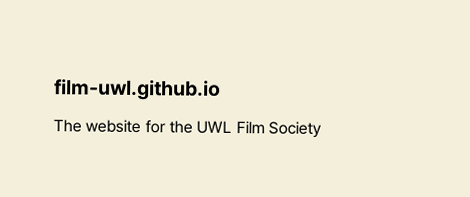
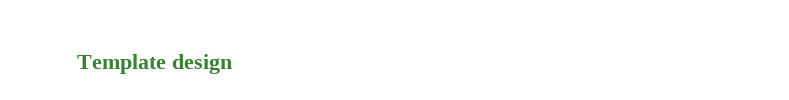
- film-uwl.github.io
- The website for the UWL Film Society
+ Template design

